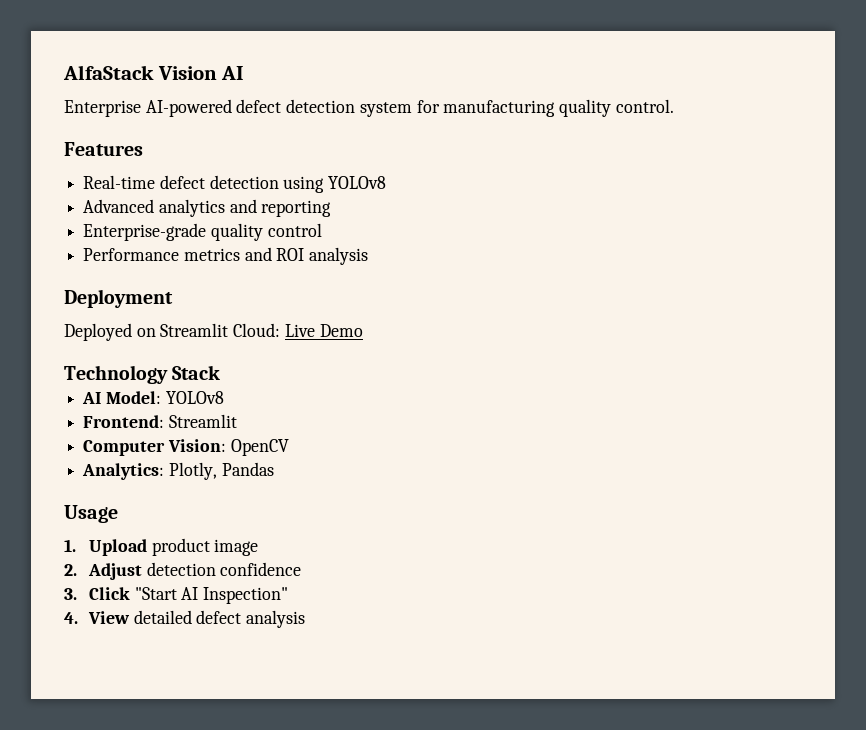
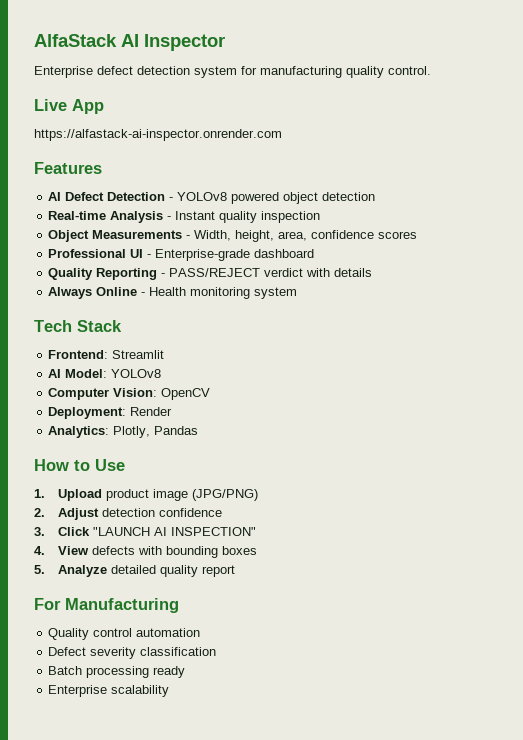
- AlfaStack Vision AI
- Enterprise AI-powered defect detection system for manufacturing quality control.
+ AlfaStack AI Inspector
+ Enterprise defect detection system for manufacturing quality control.
+ Live App
+ https://alfastack-ai-inspector.onrender.com
  Features
- Real-time defect detection using YOLOv8
- Advanced analytics and reporting
- Enterprise-grade quality control
- Performance metrics and ROI analysis
- Deployment
- Deployed on Streamlit Cloud: Live Demo
- Technology Stack
+ AI Defect Detection - YOLOv8 powered object detection
+ Real-time Analysis - Instant quality inspection
+ Object Measurements - Width, height, area, confidence scores
+ Professional UI - Enterprise-grade dashboard
+ Quality Reporting - PASS/REJECT verdict with details
+ Always Online - Health monitoring system
+ Tech Stack
+ Frontend: Streamlit
- Frontend: Streamlit
+ Deployment: Render
- Usage
+ How to Use
- 1. Upload product image
+ 1. Upload product image (JPG/PNG)
- 3. Click "Start AI Inspection"
+ 3. Click "LAUNCH AI INSPECTION"
- 4. View detailed defect analysis
+ 4. View defects with bounding boxes
+ 5. Analyze detailed quality report
+ For Manufacturing
+ Quality control automation
+ Defect severity classification
+ Batch processing ready
+ Enterprise scalability

